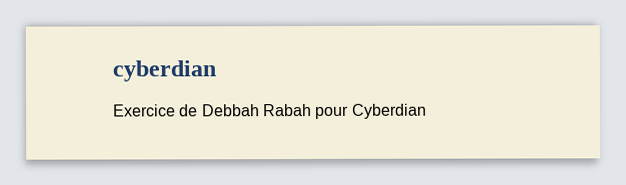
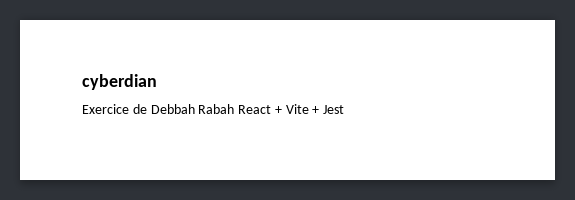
- Exercice de Debbah Rabah pour Cyberdian
+ Exercice de Debbah Rabah React + Vite + Jest

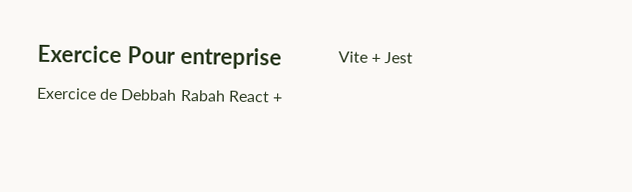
- cyberdian
+ Exercice Pour entreprise

